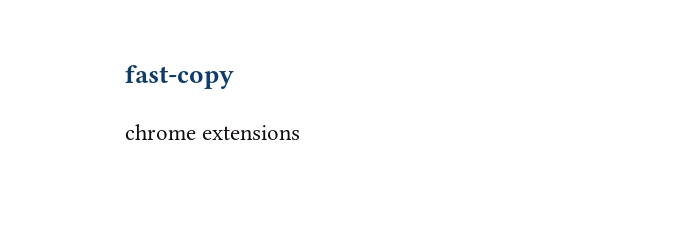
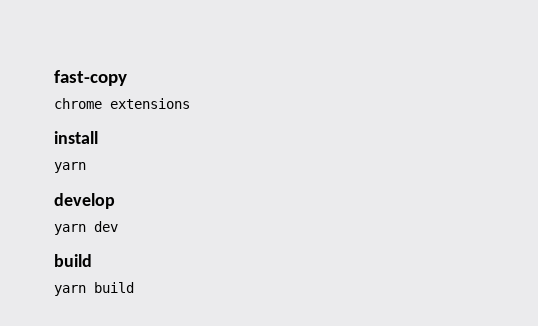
+ install
+ yarn
+ develop
+ yarn dev
+ build
+ yarn build

